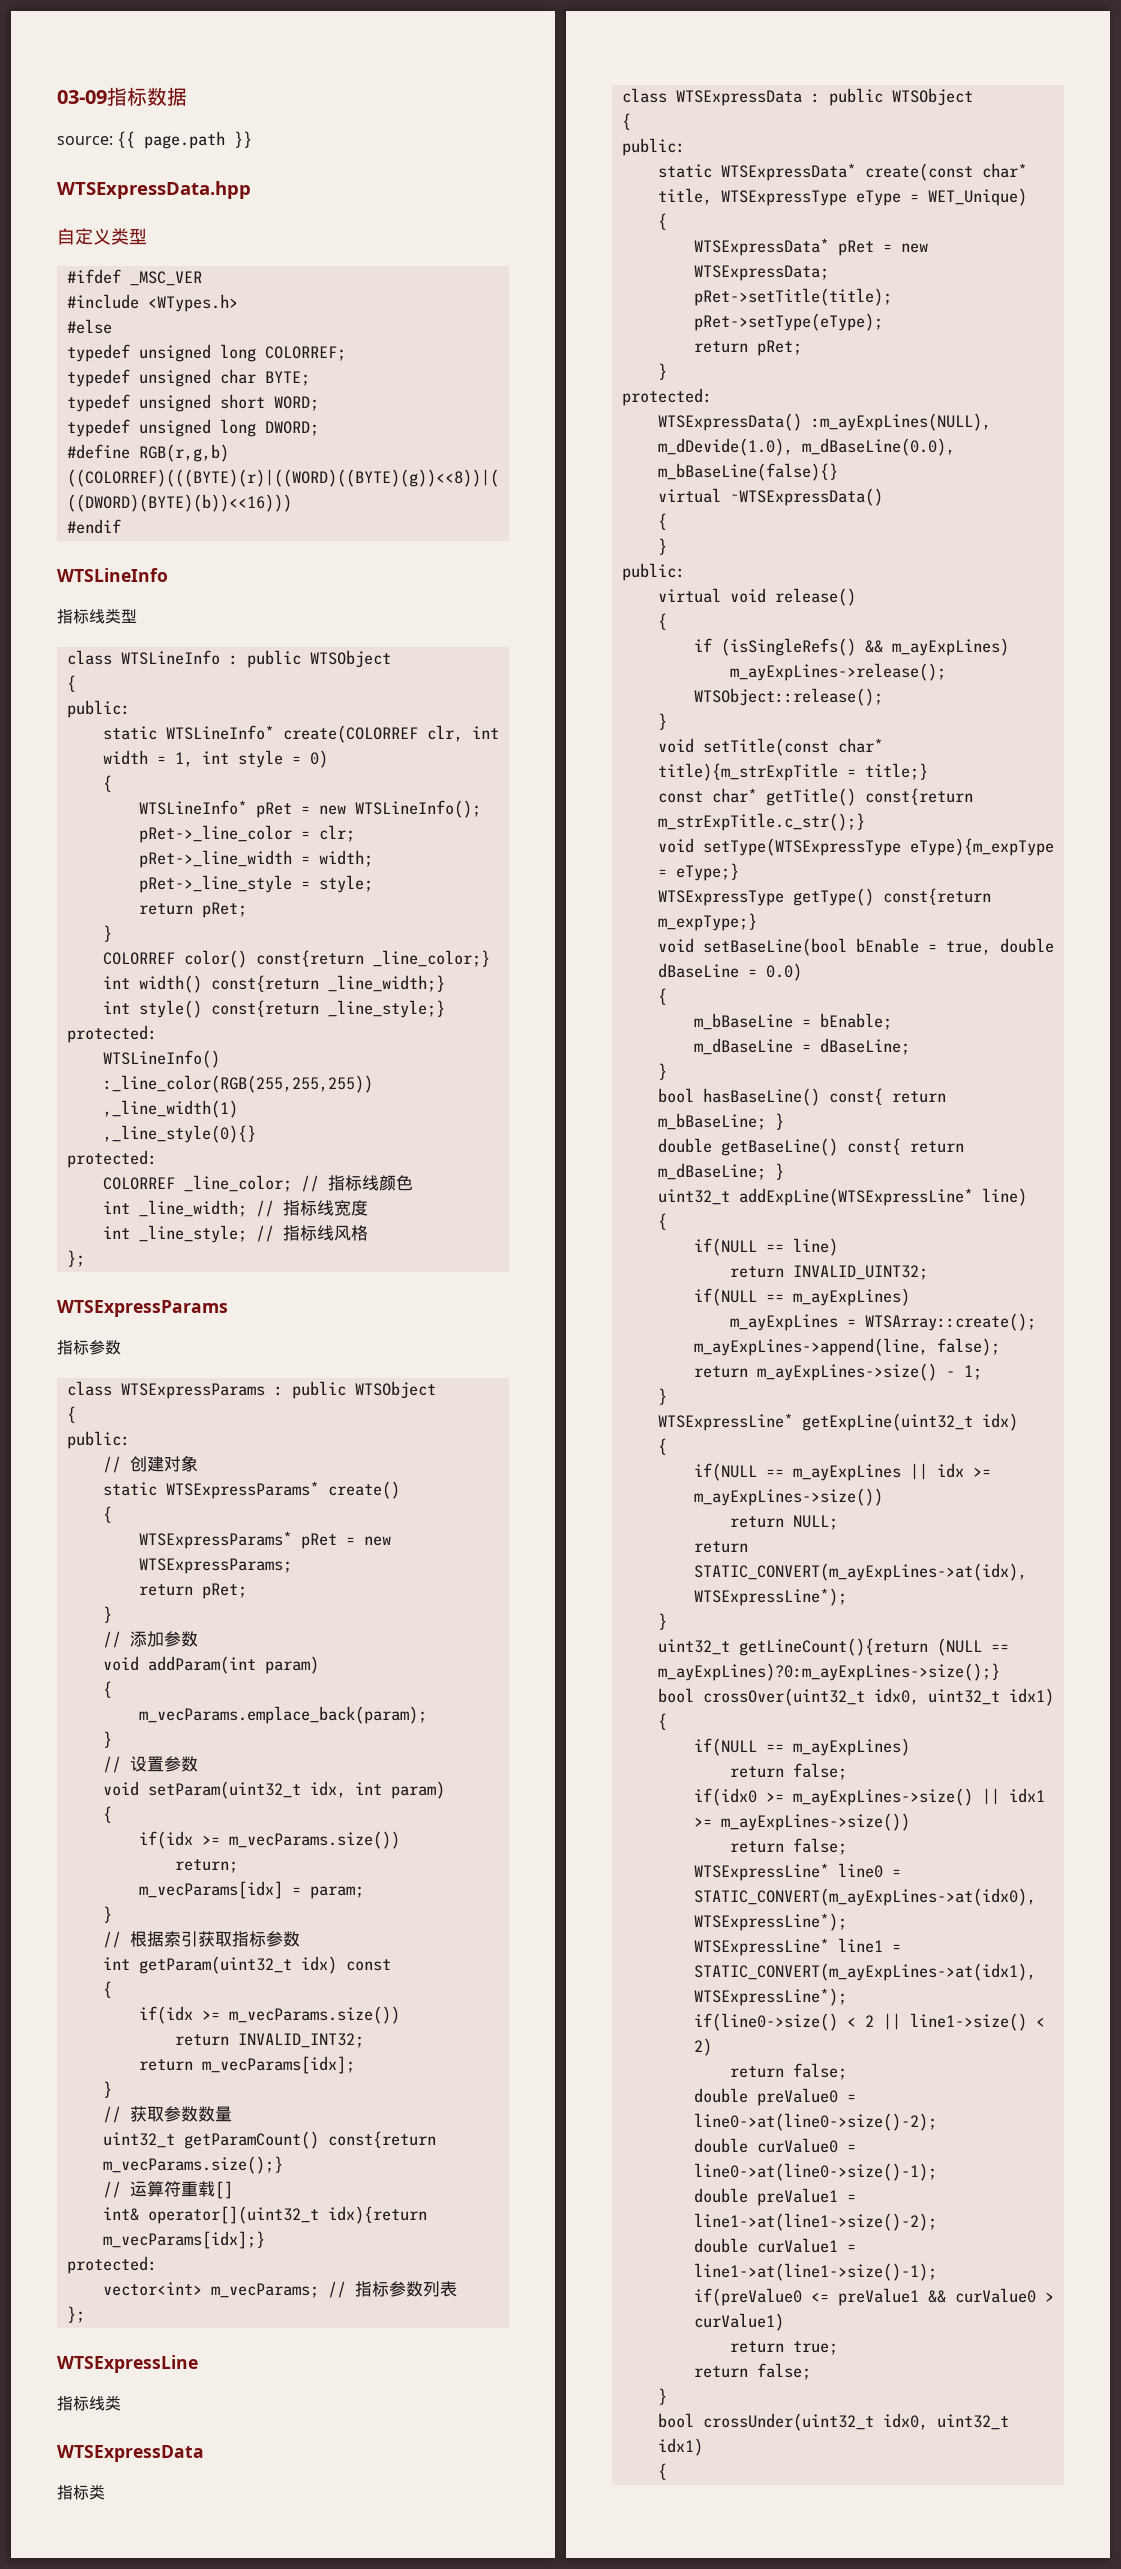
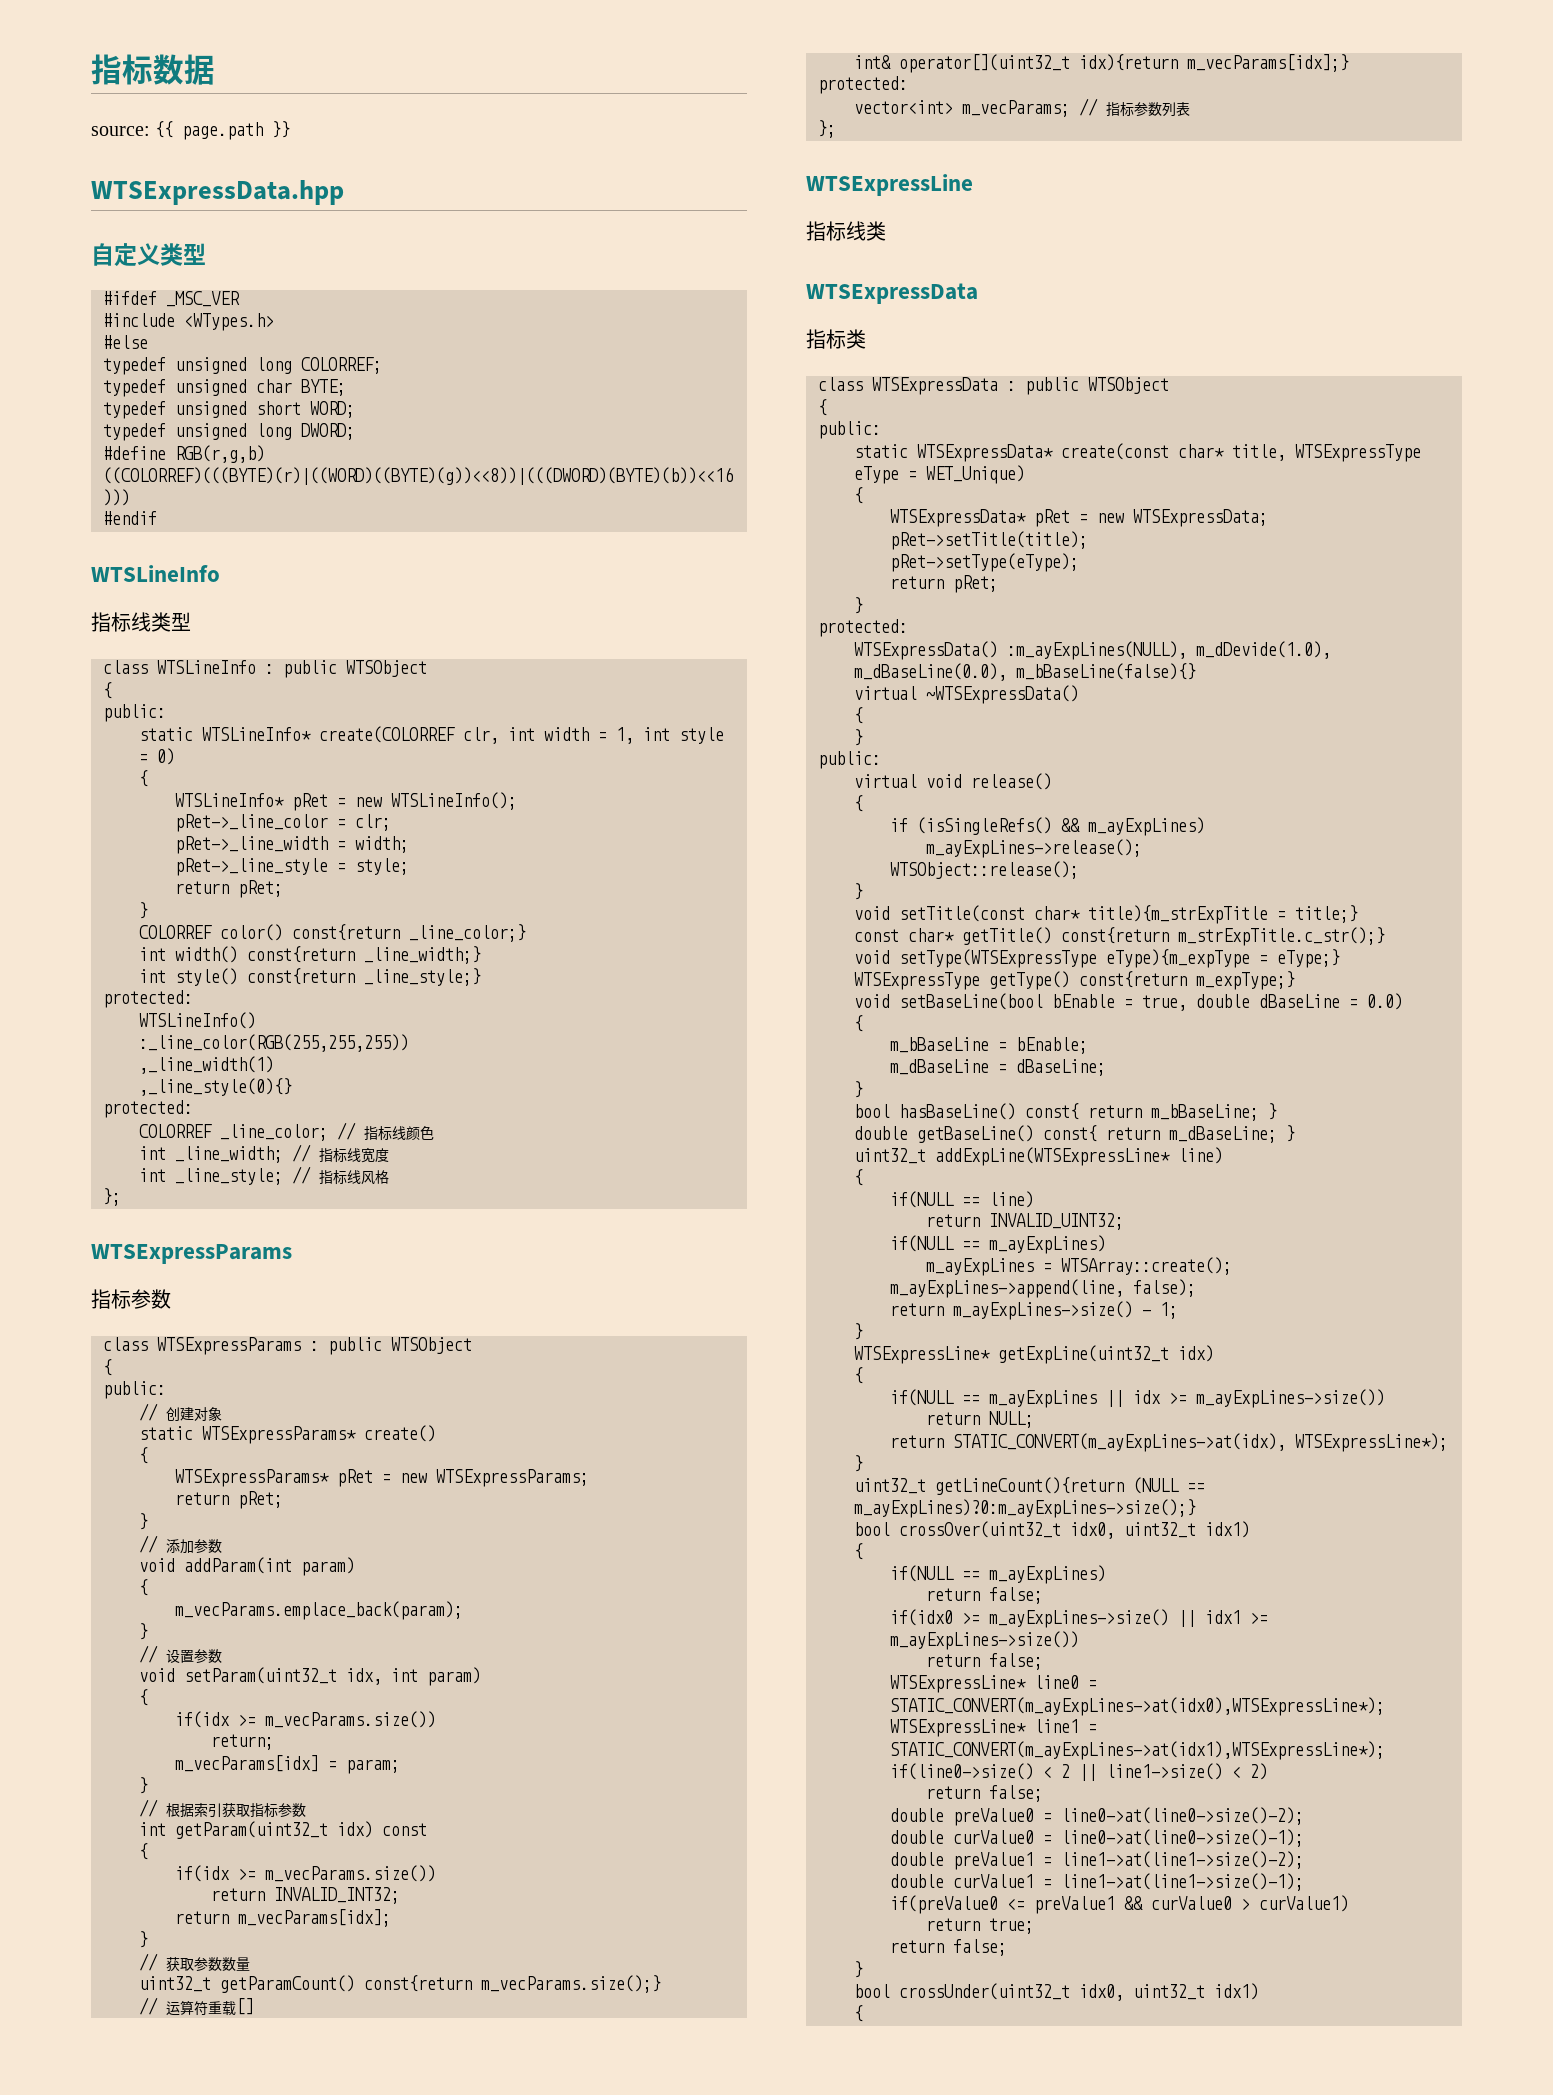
- 03-09指标数据
+ 指标数据

